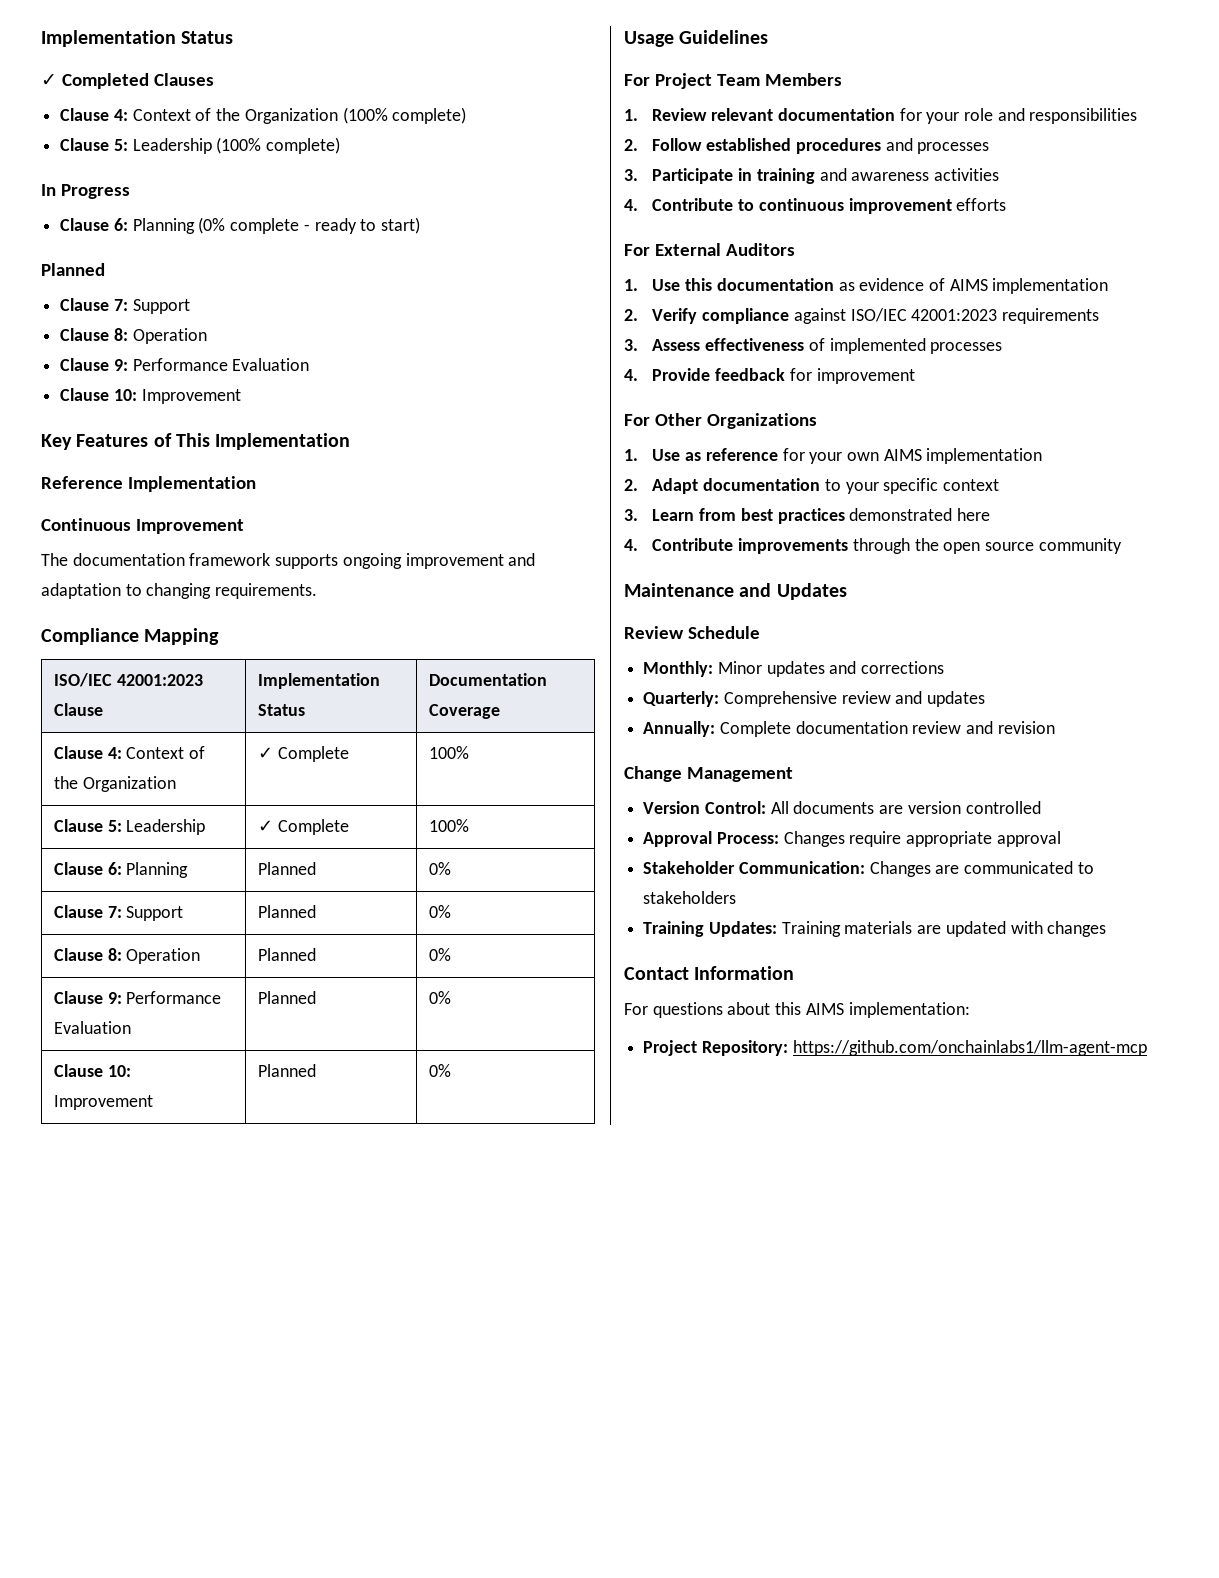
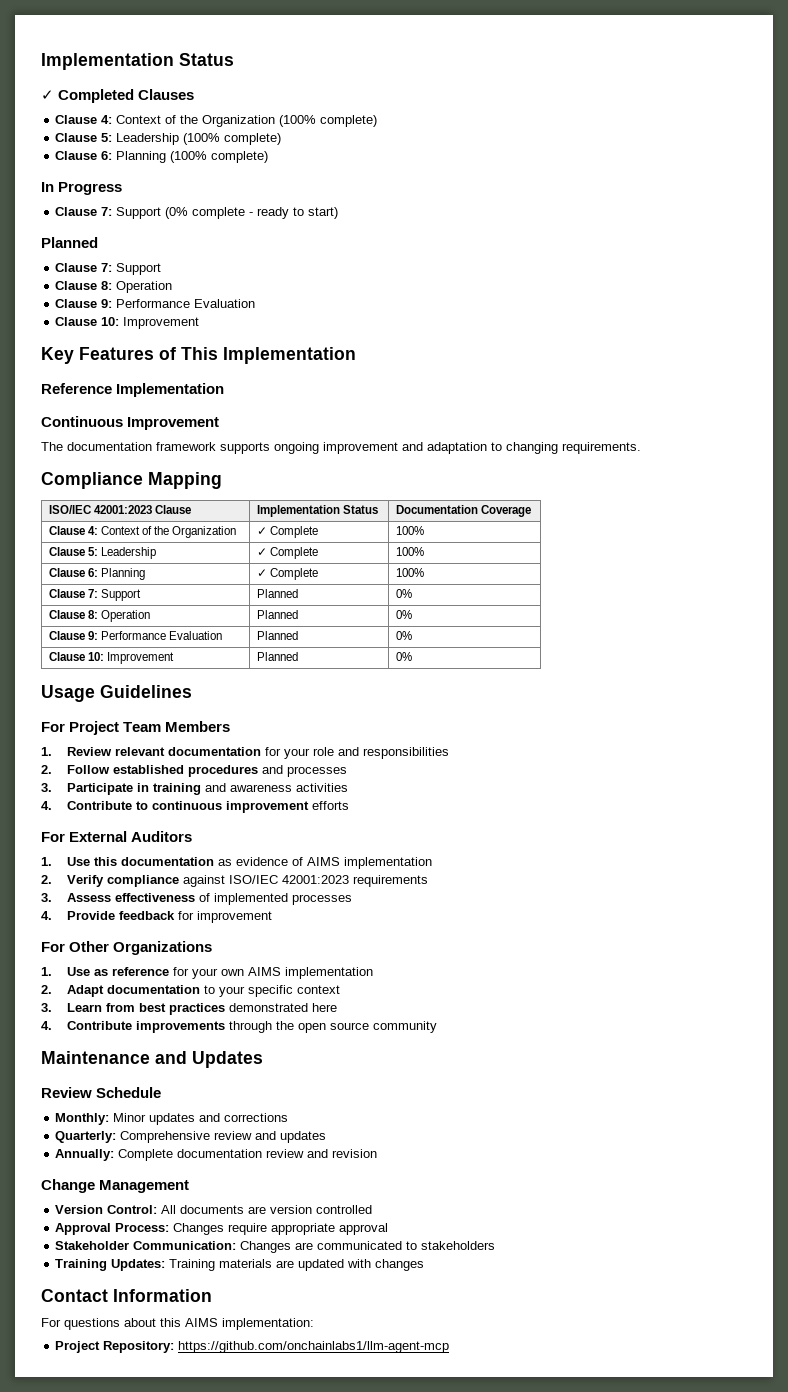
+ Clause 6: Planning (100% complete)
- Clause 6: Planning (0% complete - ready to start)
+ Clause 7: Support (0% complete - ready to start)
- Clause 6: Planning | Planned | 0%
+ Clause 6: Planning | ✓ Complete | 100%

